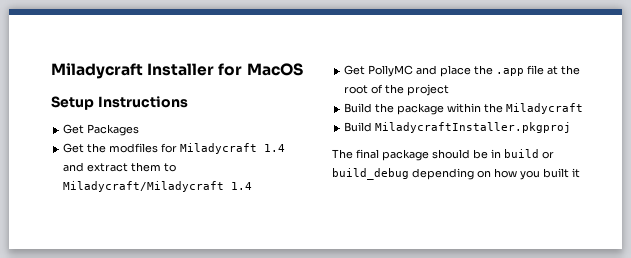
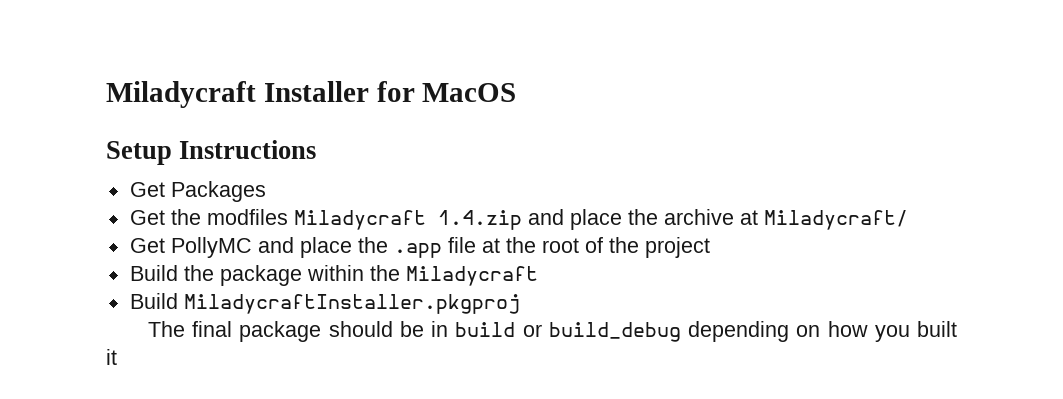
- Get the modfiles for Miladycraft 1.4 and extract them to Miladycraft/Miladycraft 1.4
+ Get the modfiles Miladycraft 1.4.zip and place the archive at Miladycraft/

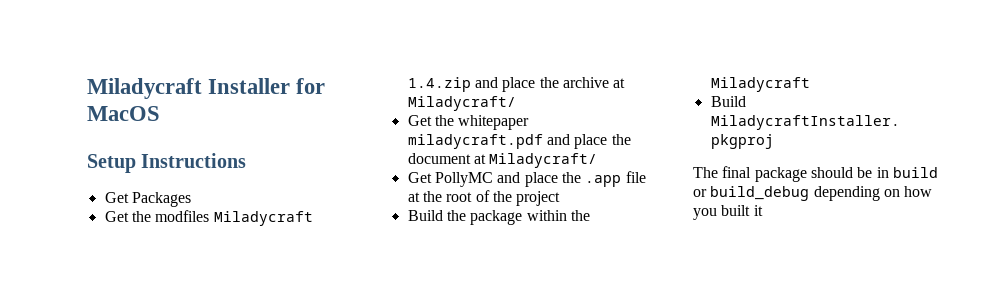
+ Get the whitepaper miladycraft.pdf and place the document at Miladycraft/

